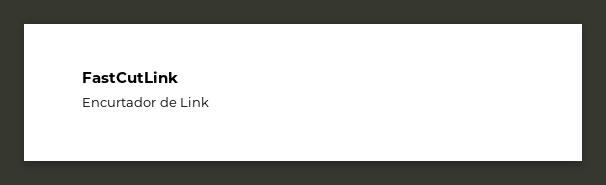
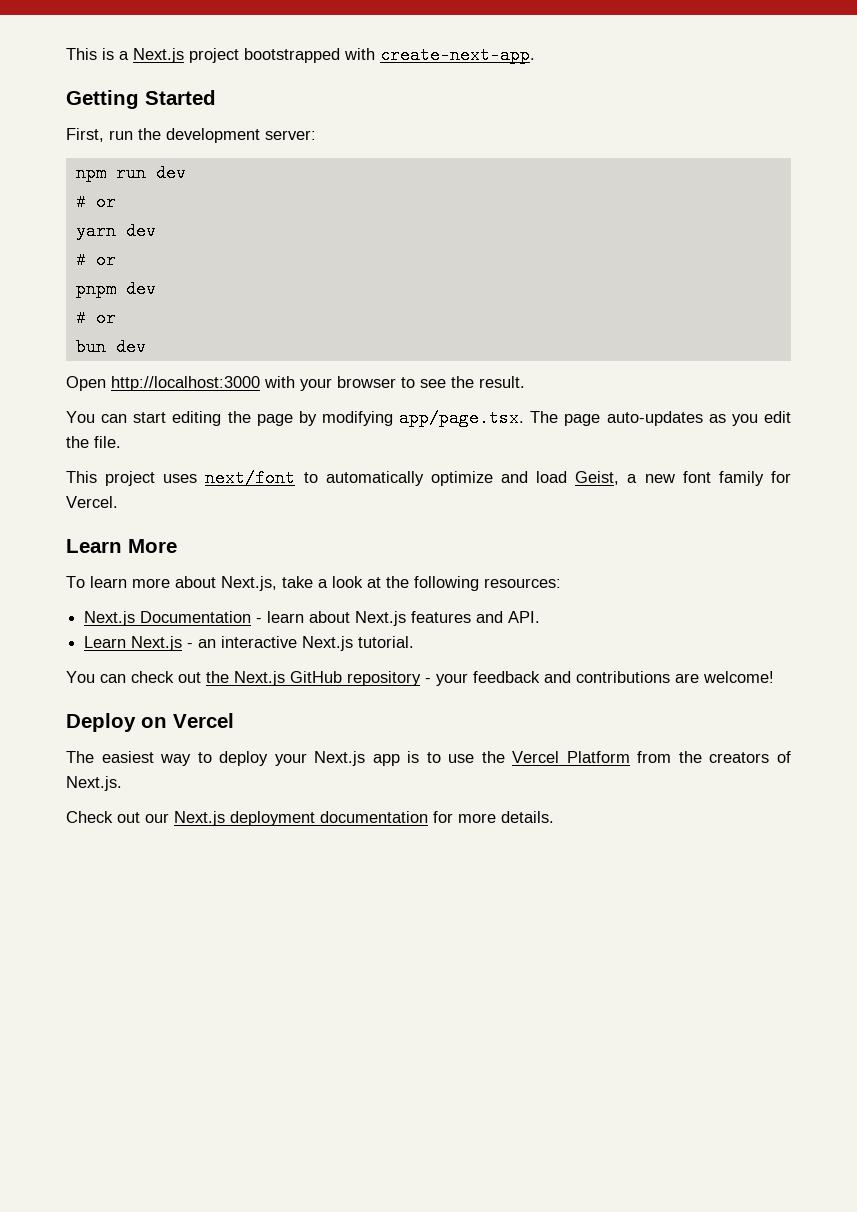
- FastCutLink
- Encurtador de Link
+ This is a Next.js project bootstrapped with create-next-app.
+ Getting Started
+ First, run the development server:
+ npm run dev
+ # or
+ yarn dev
+ # or
+ pnpm dev
+ # or
+ bun dev
+ Open http://localhost:3000 with your browser to see the result.
+ You can start editing the page by modifying app/page.tsx. The page auto-updates as you edit the file.
+ This project uses next/font to automatically optimize and load Geist, a new font family for Vercel.
+ Learn More
+ To learn more about Next.js, take a look at the following resources:
+ Next.js Documentation - learn about Next.js features and API.
+ Learn Next.js - an interactive Next.js tutorial.
+ You can check out the Next.js GitHub repository - your feedback and contributions are welcome!
+ Deploy on Vercel
+ The easiest way to deploy your Next.js app is to use the Vercel Platform from the creators of Next.js.
+ Check out our Next.js deployment documentation for more details.

